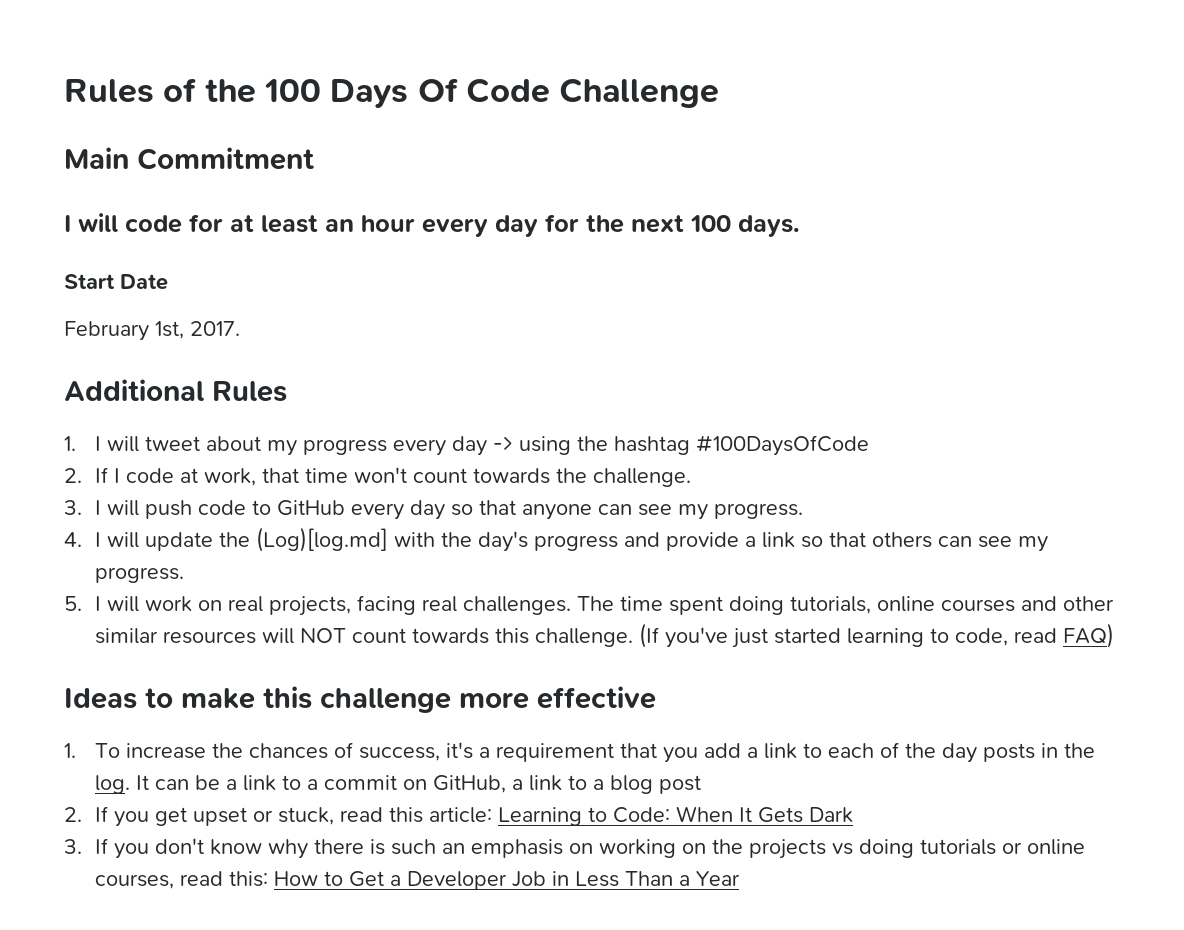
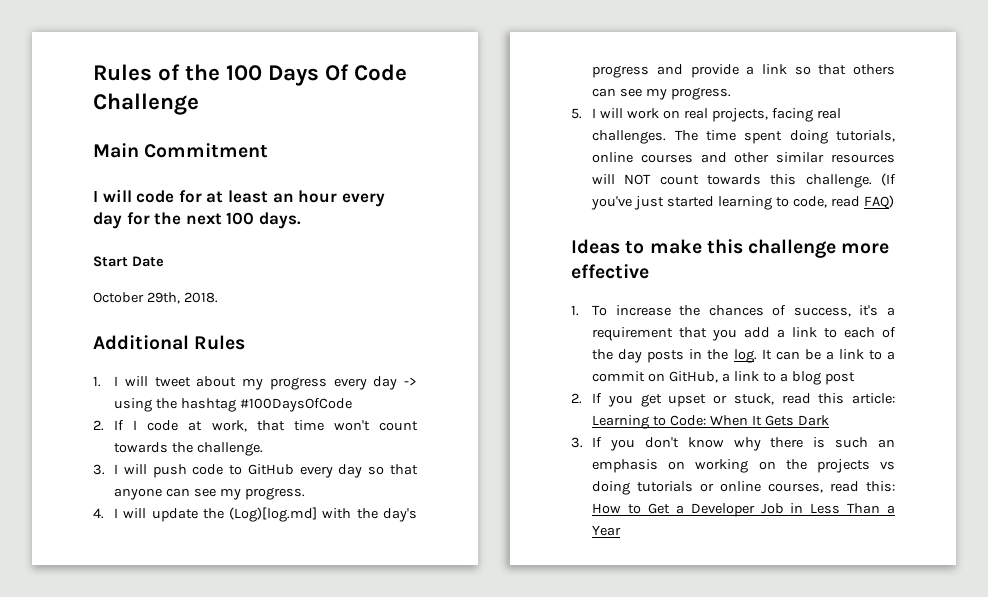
- February 1st, 2017.
+ October 29th, 2018.

